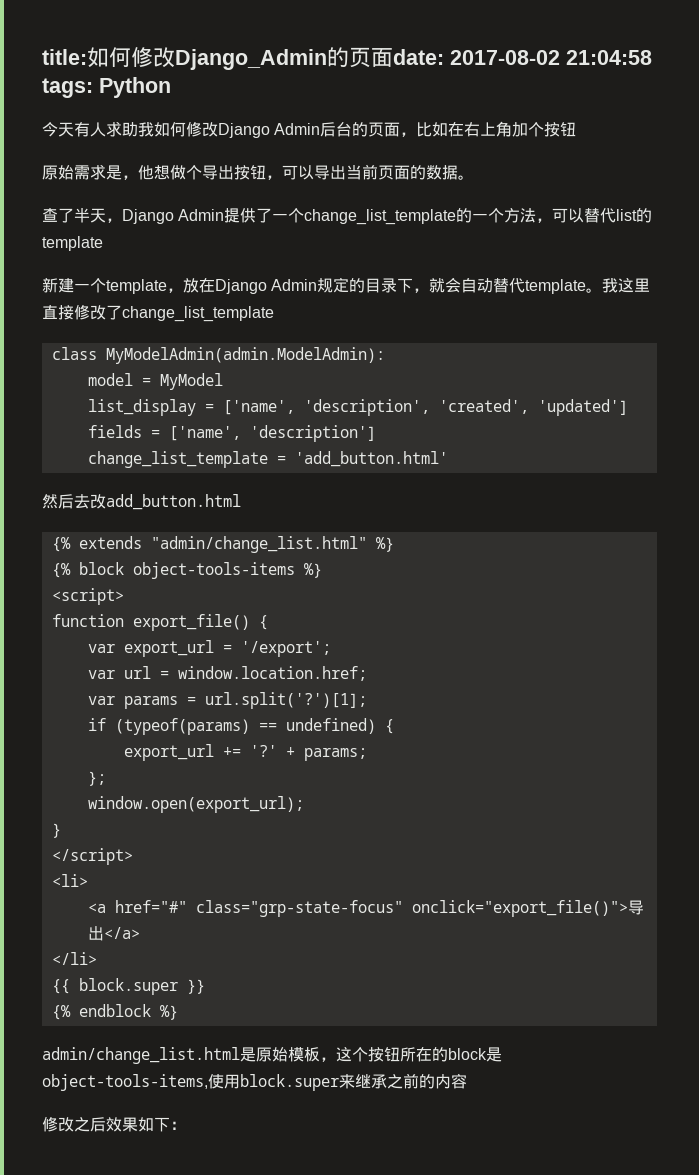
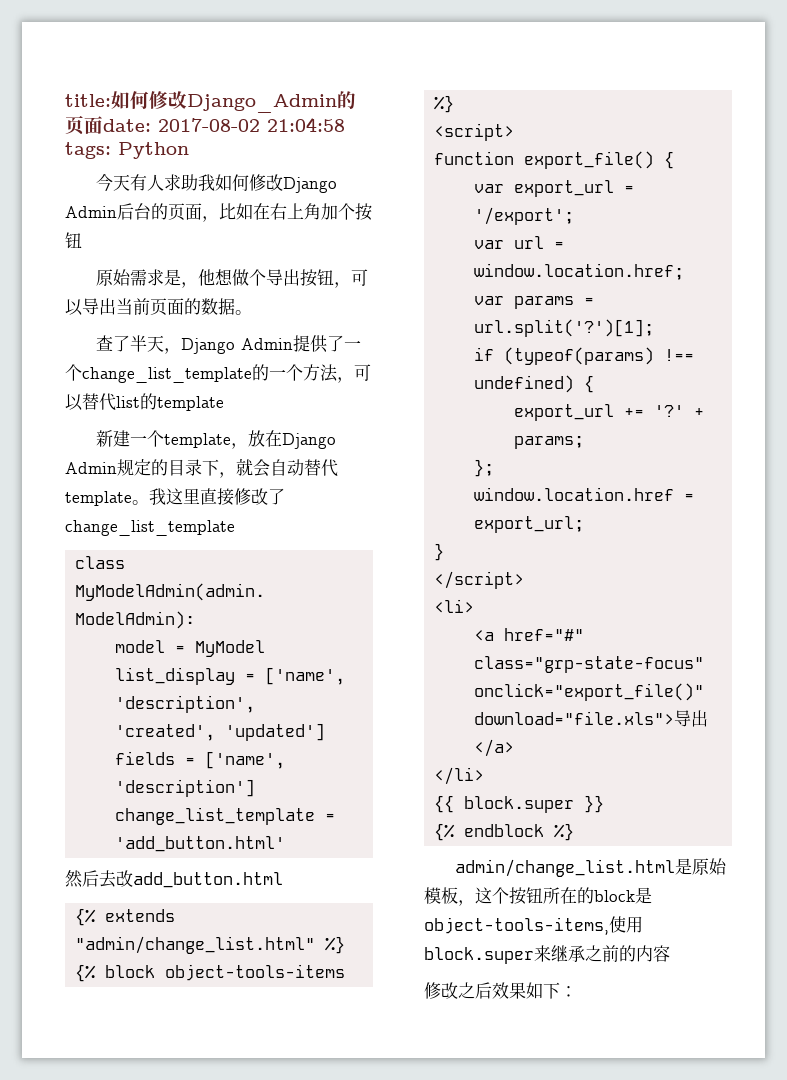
- if (typeof(params) == undefined) {
+ if (typeof(params) !== undefined) {
- window.open(export_url);
+ window.location.href = export_url;
- <a href="#" class="grp-state-focus" onclick="export_file()">导出</a>
+ <a href="#" class="grp-state-focus" onclick="export_file()" download="file.xls">导出</a>

